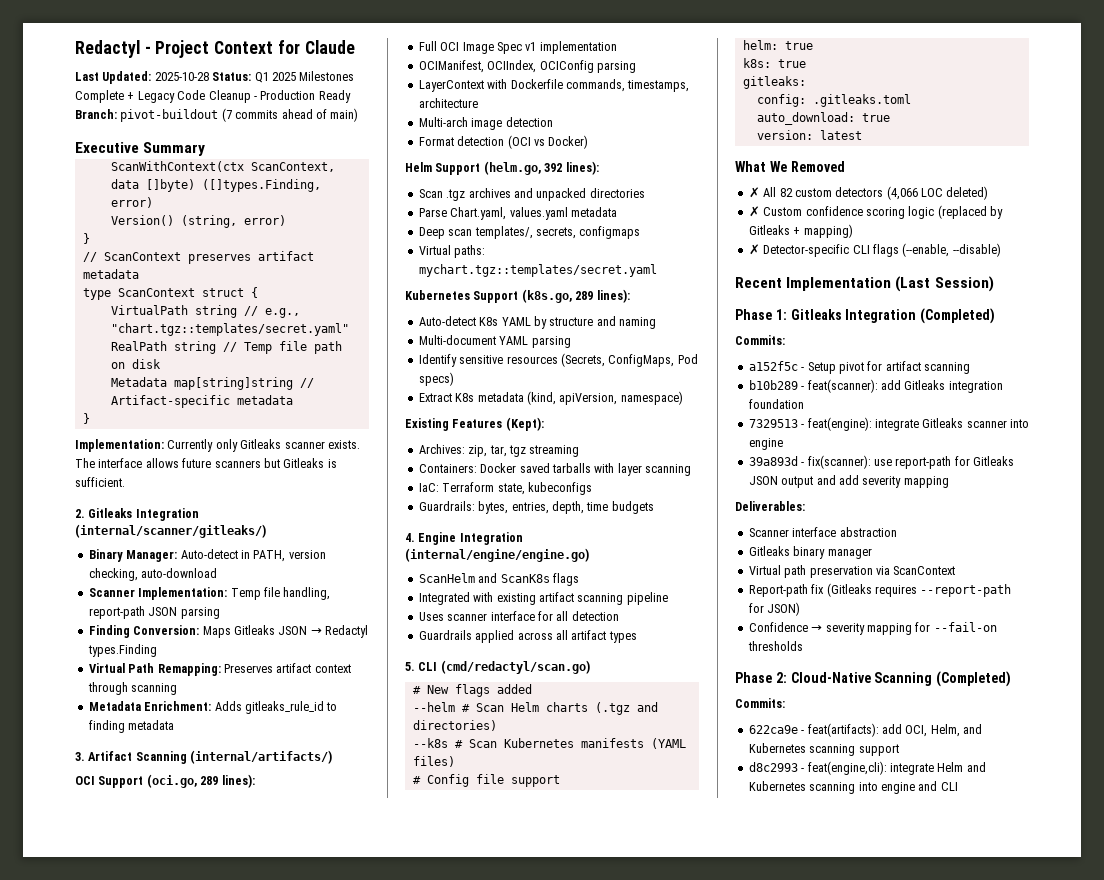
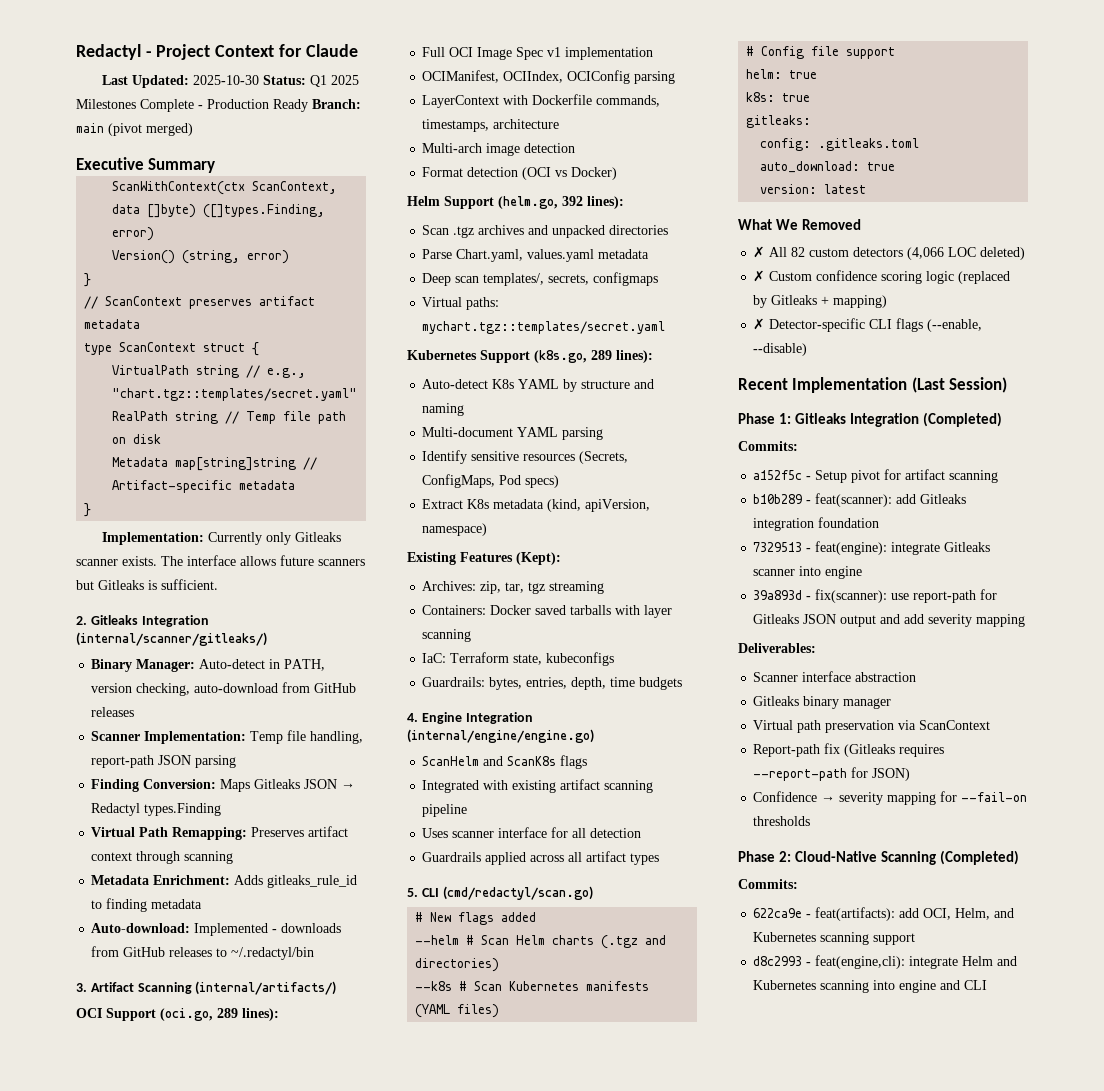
- Last Updated: 2025-10-28 Status: Q1 2025 Milestones Complete + Legacy Code Cleanup - Production Ready Branch: pivot-buildout (7 commits ahead of main)
+ Last Updated: 2025-10-30 Status: Q1 2025 Milestones Complete - Production Ready Branch: main (pivot merged)
- Binary Manager: Auto-detect in PATH, version checking, auto-download
+ Binary Manager: Auto-detect in PATH, version checking, auto-download from GitHub releases
+ Auto-download: Implemented - downloads from GitHub releases to ~/.redactyl/bin

